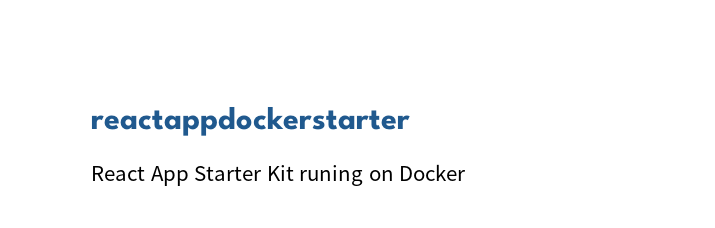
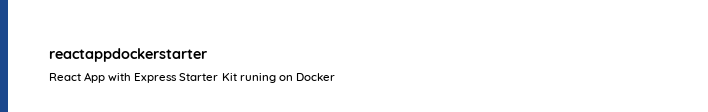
- React App Starter Kit runing on Docker
+ React App with Express Starter Kit runing on Docker

